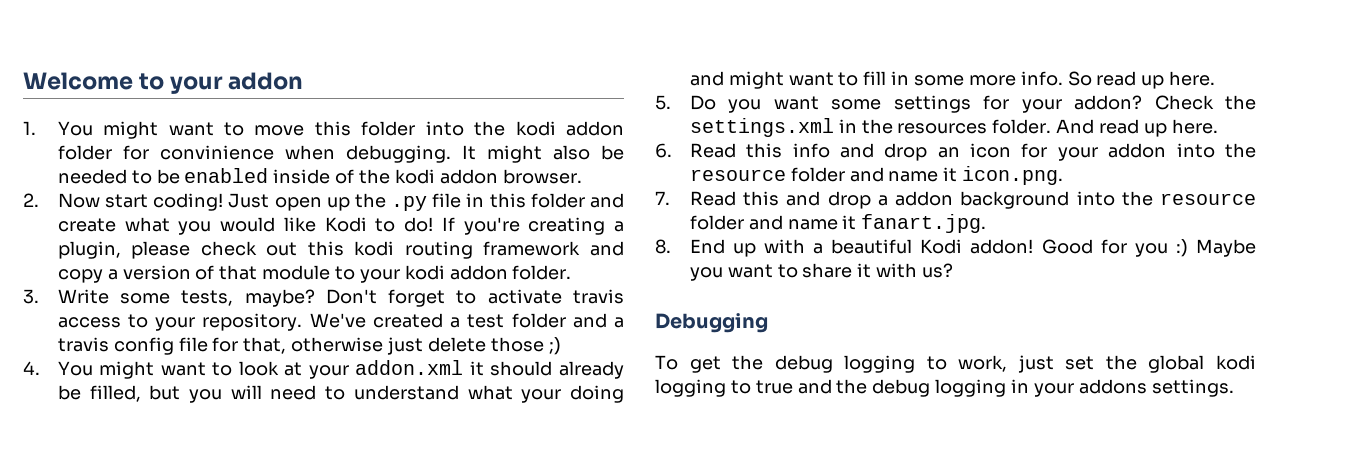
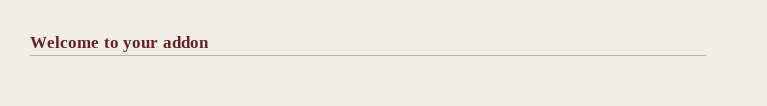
- 1. You might want to move this folder into the kodi addon folder for convinience when debugging. It might also be needed to be enabled inside of the kodi addon browser.
- 2. Now start coding! Just open up the .py file in this folder and create what you would like Kodi to do! If you're creating a plugin, please check out this kodi routing framework and copy a version of that module to your kodi addon folder.
- 3. Write some tests, maybe? Don't forget to activate travis access to your repository. We've created a test folder and a travis config file for that, otherwise just delete those ;)
- 4. You might want to look at your addon.xml it should already be filled, but you will need to understand what your doing and might want to fill in some more info. So read up here.
- 5. Do you want some settings for your addon? Check the settings.xml in the resources folder. And read up here.
- 6. Read this info and drop an icon for your addon into the resource folder and name it icon.png.
- 7. Read this and drop a addon background into the resource folder and name it fanart.jpg.
- 8. End up with a beautiful Kodi addon! Good for you :) Maybe you want to share it with us?
- Debugging
- To get the debug logging to work, just set the global kodi logging to true and the debug logging in your addons settings.

